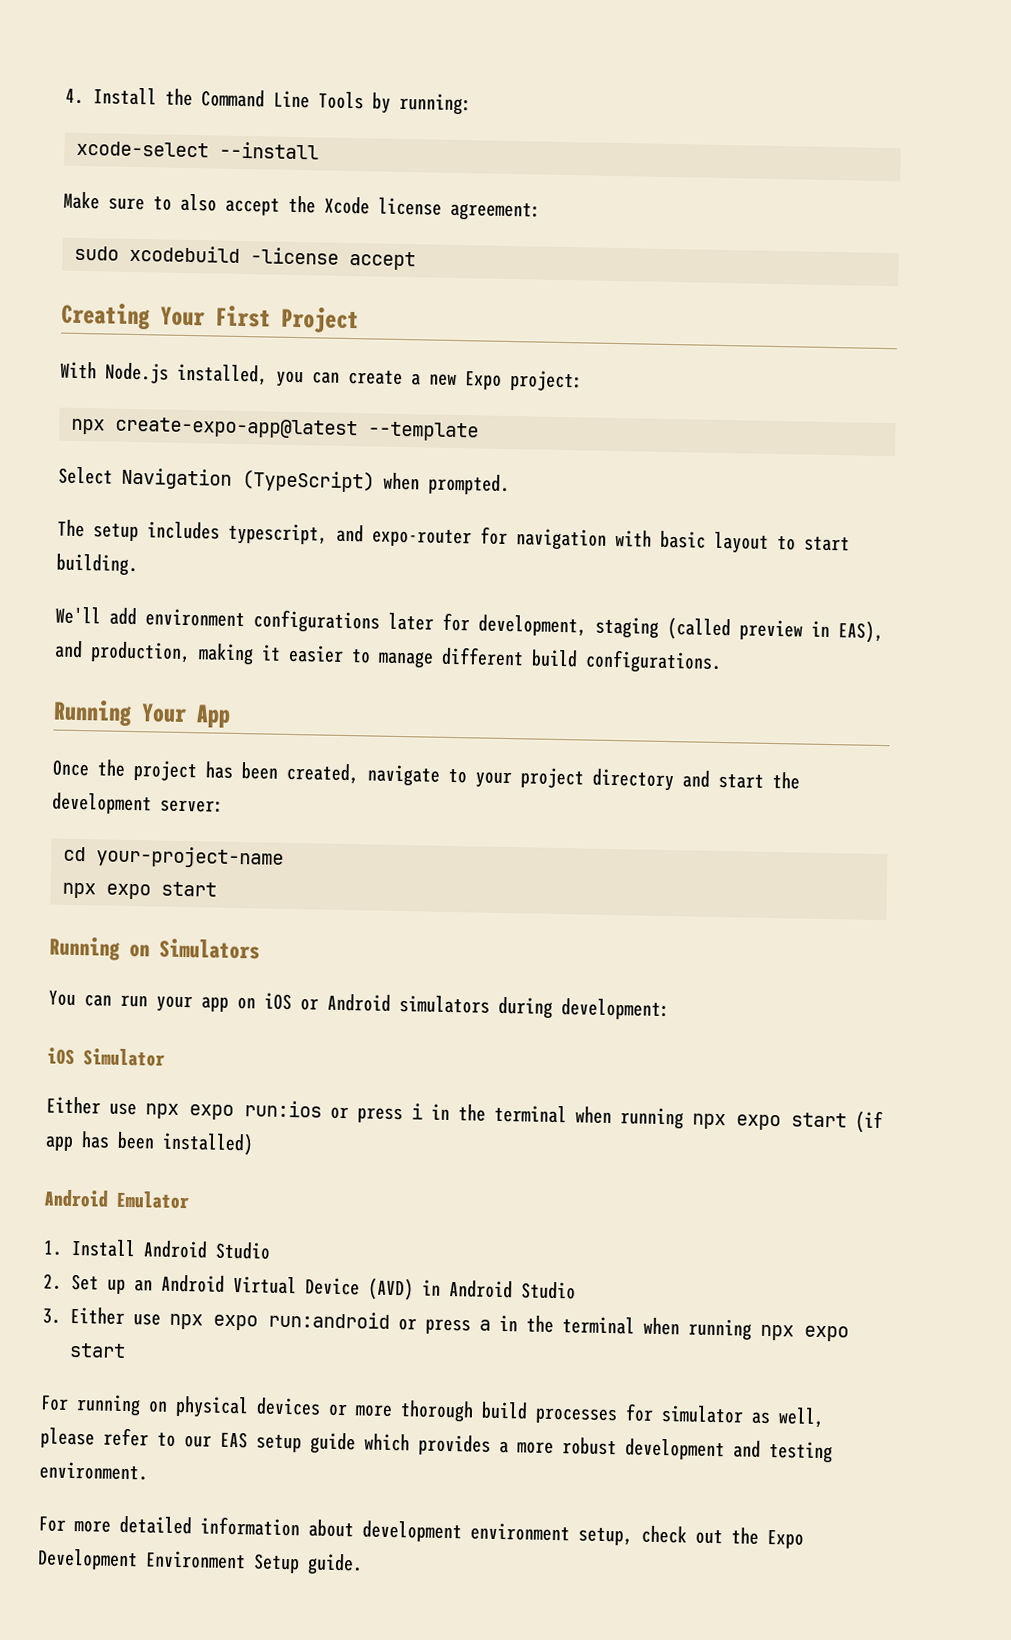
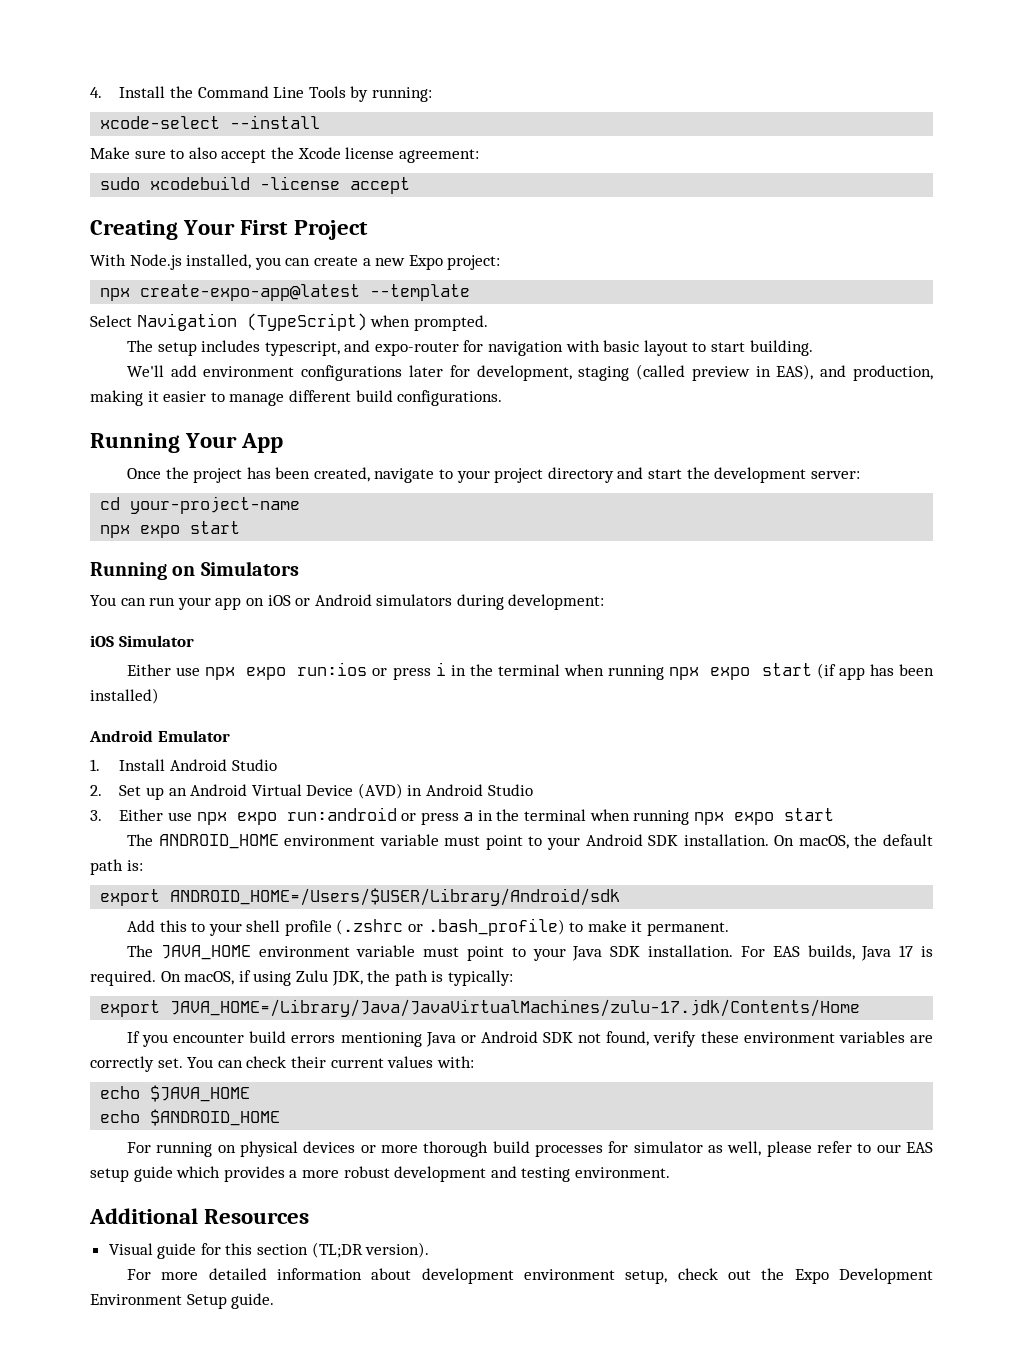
+ The ANDROID_HOME environment variable must point to your Android SDK installation. On macOS, the default path is:
+ export ANDROID_HOME=/Users/$USER/Library/Android/sdk
+ Add this to your shell profile (.zshrc or .bash_profile) to make it permanent.
+ The JAVA_HOME environment variable must point to your Java SDK installation. For EAS builds, Java 17 is required. On macOS, if using Zulu JDK, the path is typically:
+ export JAVA_HOME=/Library/Java/JavaVirtualMachines/zulu-17.jdk/Contents/Home
+ If you encounter build errors mentioning Java or Android SDK not found, verify these environment variables are correctly set. You can check their current values with:
+ echo $JAVA_HOME
+ echo $ANDROID_HOME
+ Additional Resources
+ Visual guide for this section (TL;DR version).

